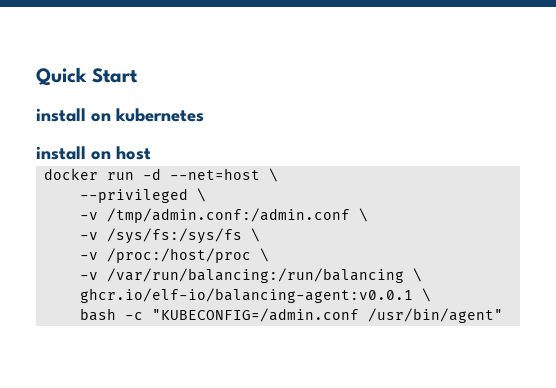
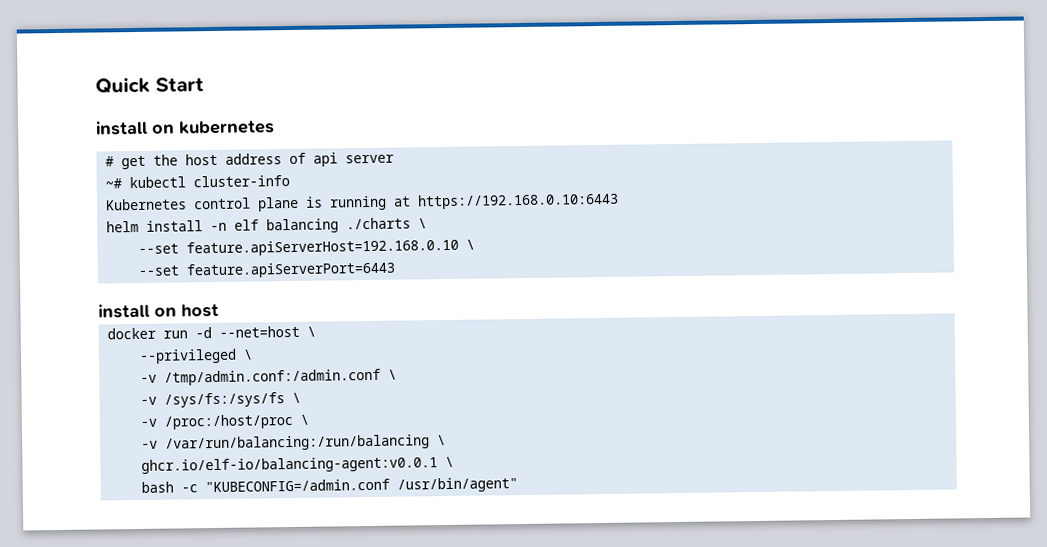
+ # get the host address of api server
+ ~# kubectl cluster-info
+ Kubernetes control plane is running at https://192.168.0.10:6443
+ helm install -n elf balancing ./charts \
+ --set feature.apiServerHost=192.168.0.10 \
+ --set feature.apiServerPort=6443

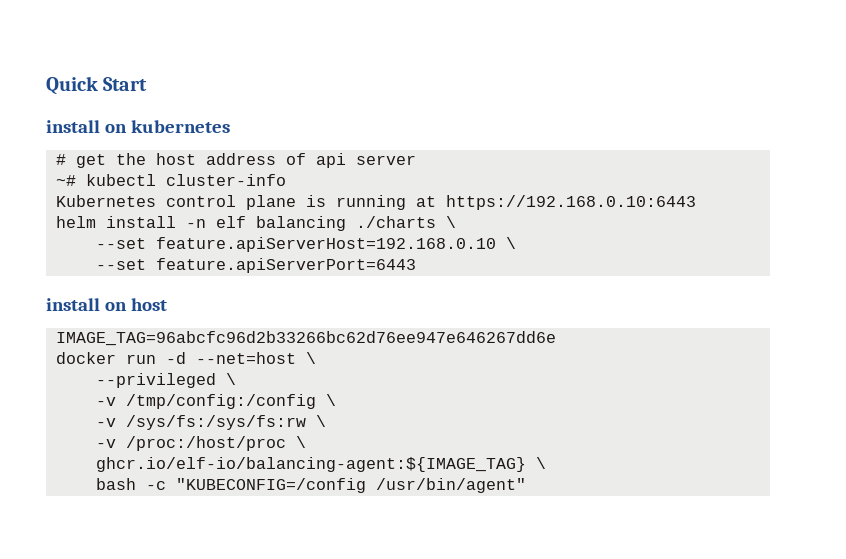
+ IMAGE_TAG=96abcfc96d2b33266bc62d76ee947e646267dd6e
- -v /tmp/admin.conf:/admin.conf \
- -v /sys/fs:/sys/fs \
+ -v /tmp/config:/config \
+ -v /sys/fs:/sys/fs:rw \
- -v /var/run/balancing:/run/balancing \
- ghcr.io/elf-io/balancing-agent:v0.0.1 \
+ ghcr.io/elf-io/balancing-agent:${IMAGE_TAG} \
- bash -c "KUBECONFIG=/admin.conf /usr/bin/agent"
+ bash -c "KUBECONFIG=/config /usr/bin/agent"

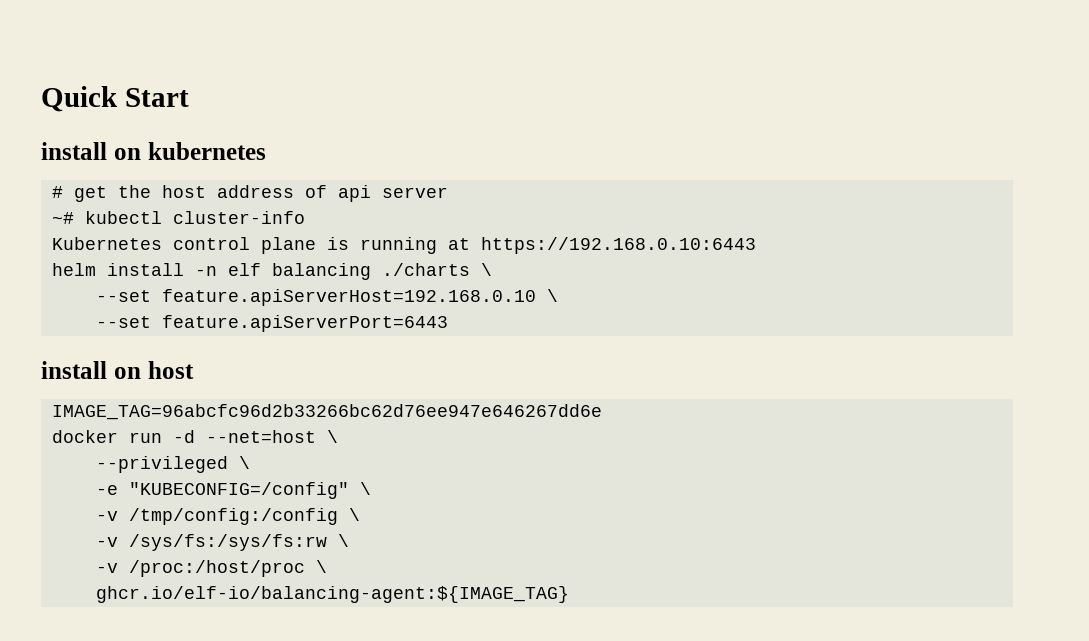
+ -e "KUBECONFIG=/config" \
- ghcr.io/elf-io/balancing-agent:${IMAGE_TAG} \
- bash -c "KUBECONFIG=/config /usr/bin/agent"
+ ghcr.io/elf-io/balancing-agent:${IMAGE_TAG}

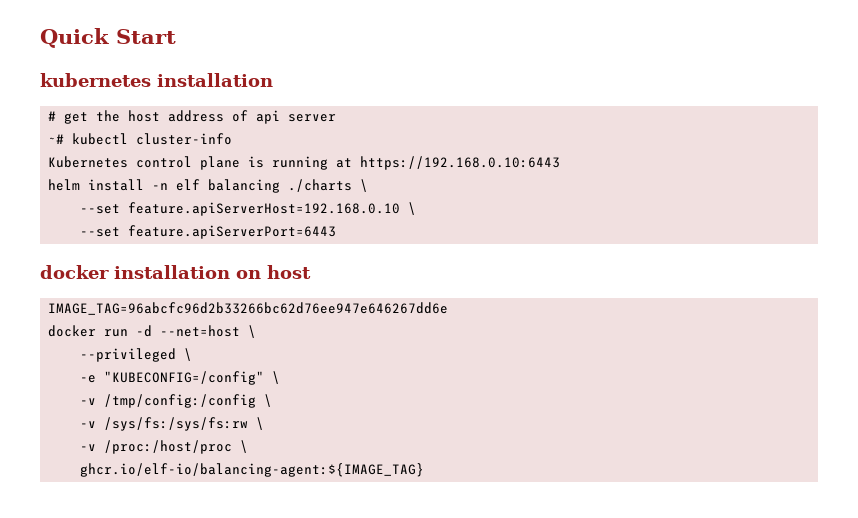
- install on kubernetes
+ kubernetes installation
- install on host
+ docker installation on host

